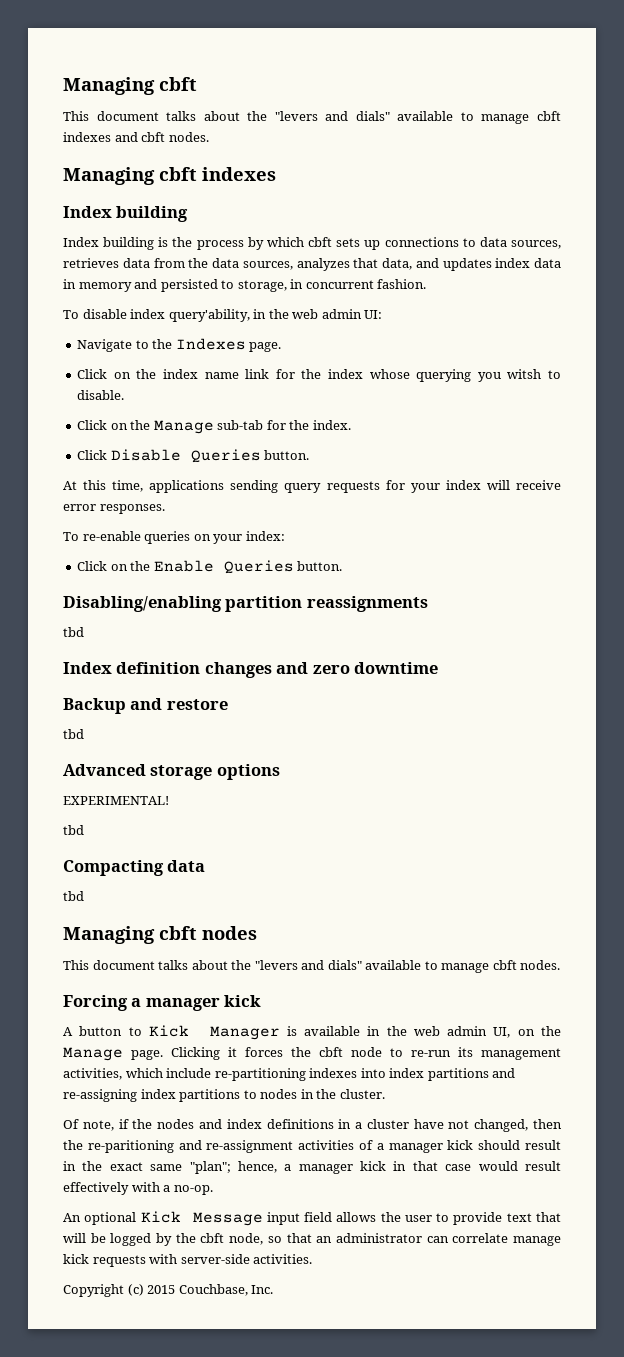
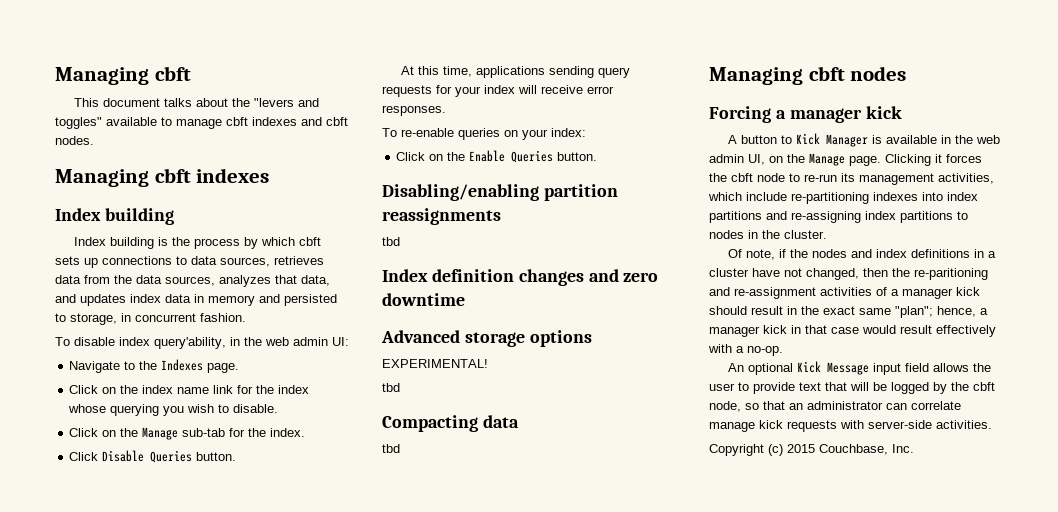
- This document talks about the "levers and dials" available to manage cbft indexes and cbft nodes.
+ This document talks about the "levers and toggles" available to manage cbft indexes and cbft nodes.
- Click on the index name link for the index whose querying you witsh to disable.
+ Click on the index name link for the index whose querying you wish to disable.
- Backup and restore
- tbd
- This document talks about the "levers and dials" available to manage cbft nodes.

